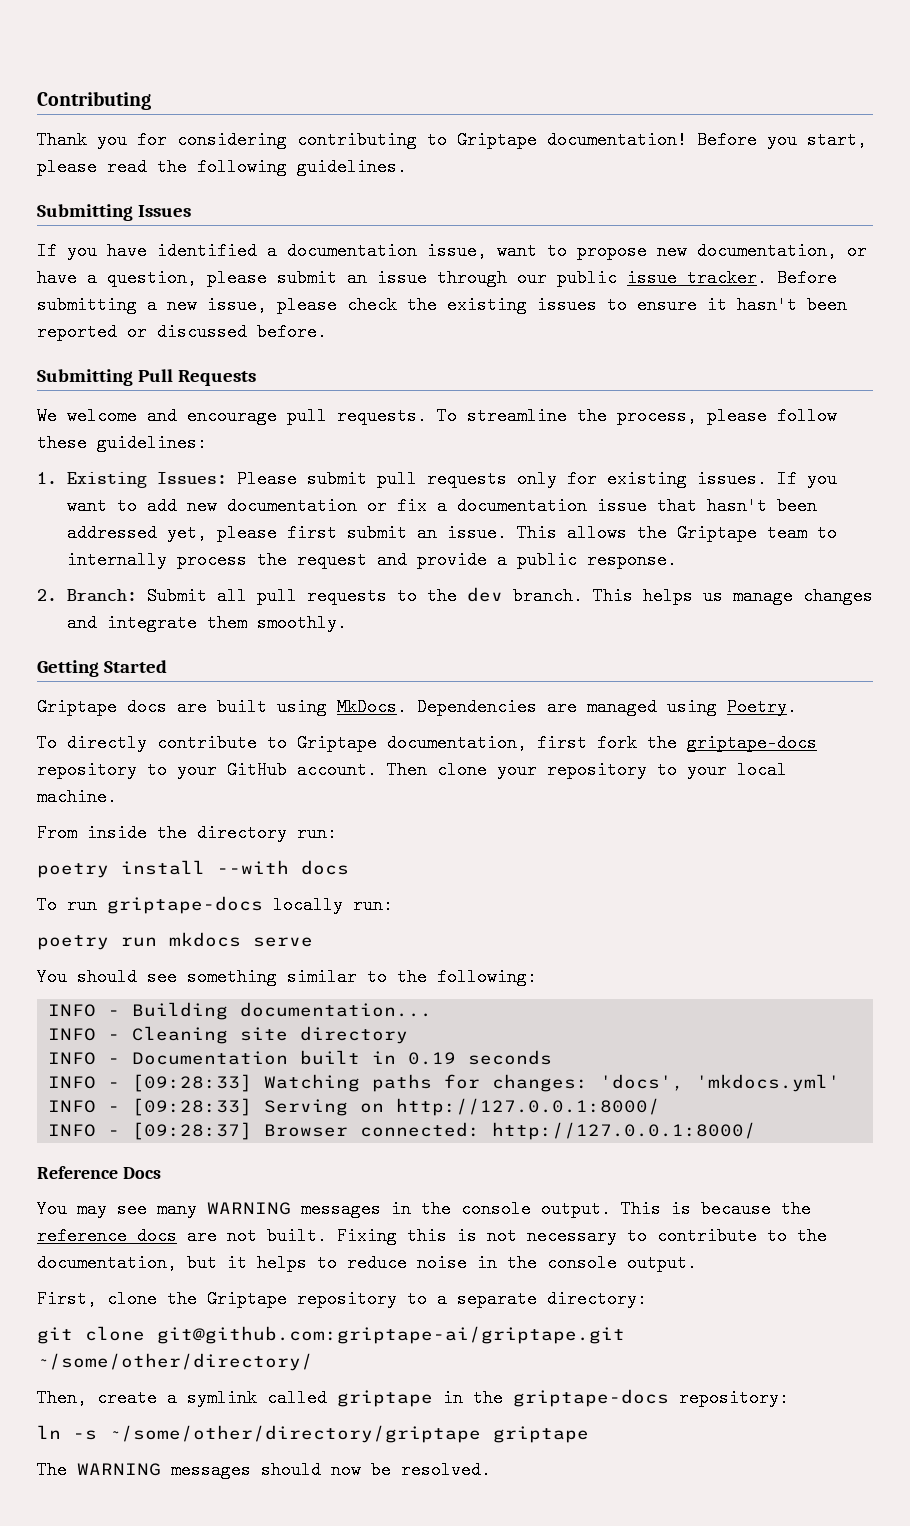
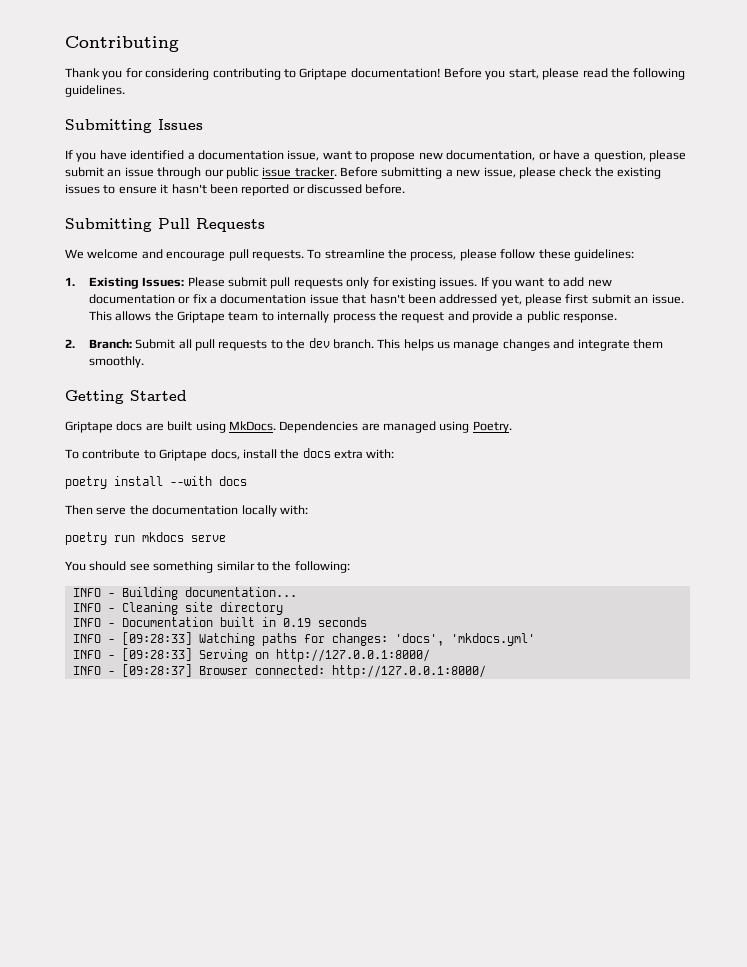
- To directly contribute to Griptape documentation, first fork the griptape-docs repository to your GitHub account. Then clone your repository to your local machine.
- From inside the directory run:
+ To contribute to Griptape docs, install the docs extra with:
  poetry install --with docs
- To run griptape-docs locally run:
+ Then serve the documentation locally with:
- Reference Docs
- You may see many WARNING messages in the console output. This is because the reference docs are not built. Fixing this is not necessary to contribute to the documentation, but it helps to reduce noise in the console output.
- First, clone the Griptape repository to a separate directory:
- git clone git@github.com:griptape-ai/griptape.git ~/some/other/directory/
- Then, create a symlink called griptape in the griptape-docs repository:
- ln -s ~/some/other/directory/griptape griptape
- The WARNING messages should now be resolved.

